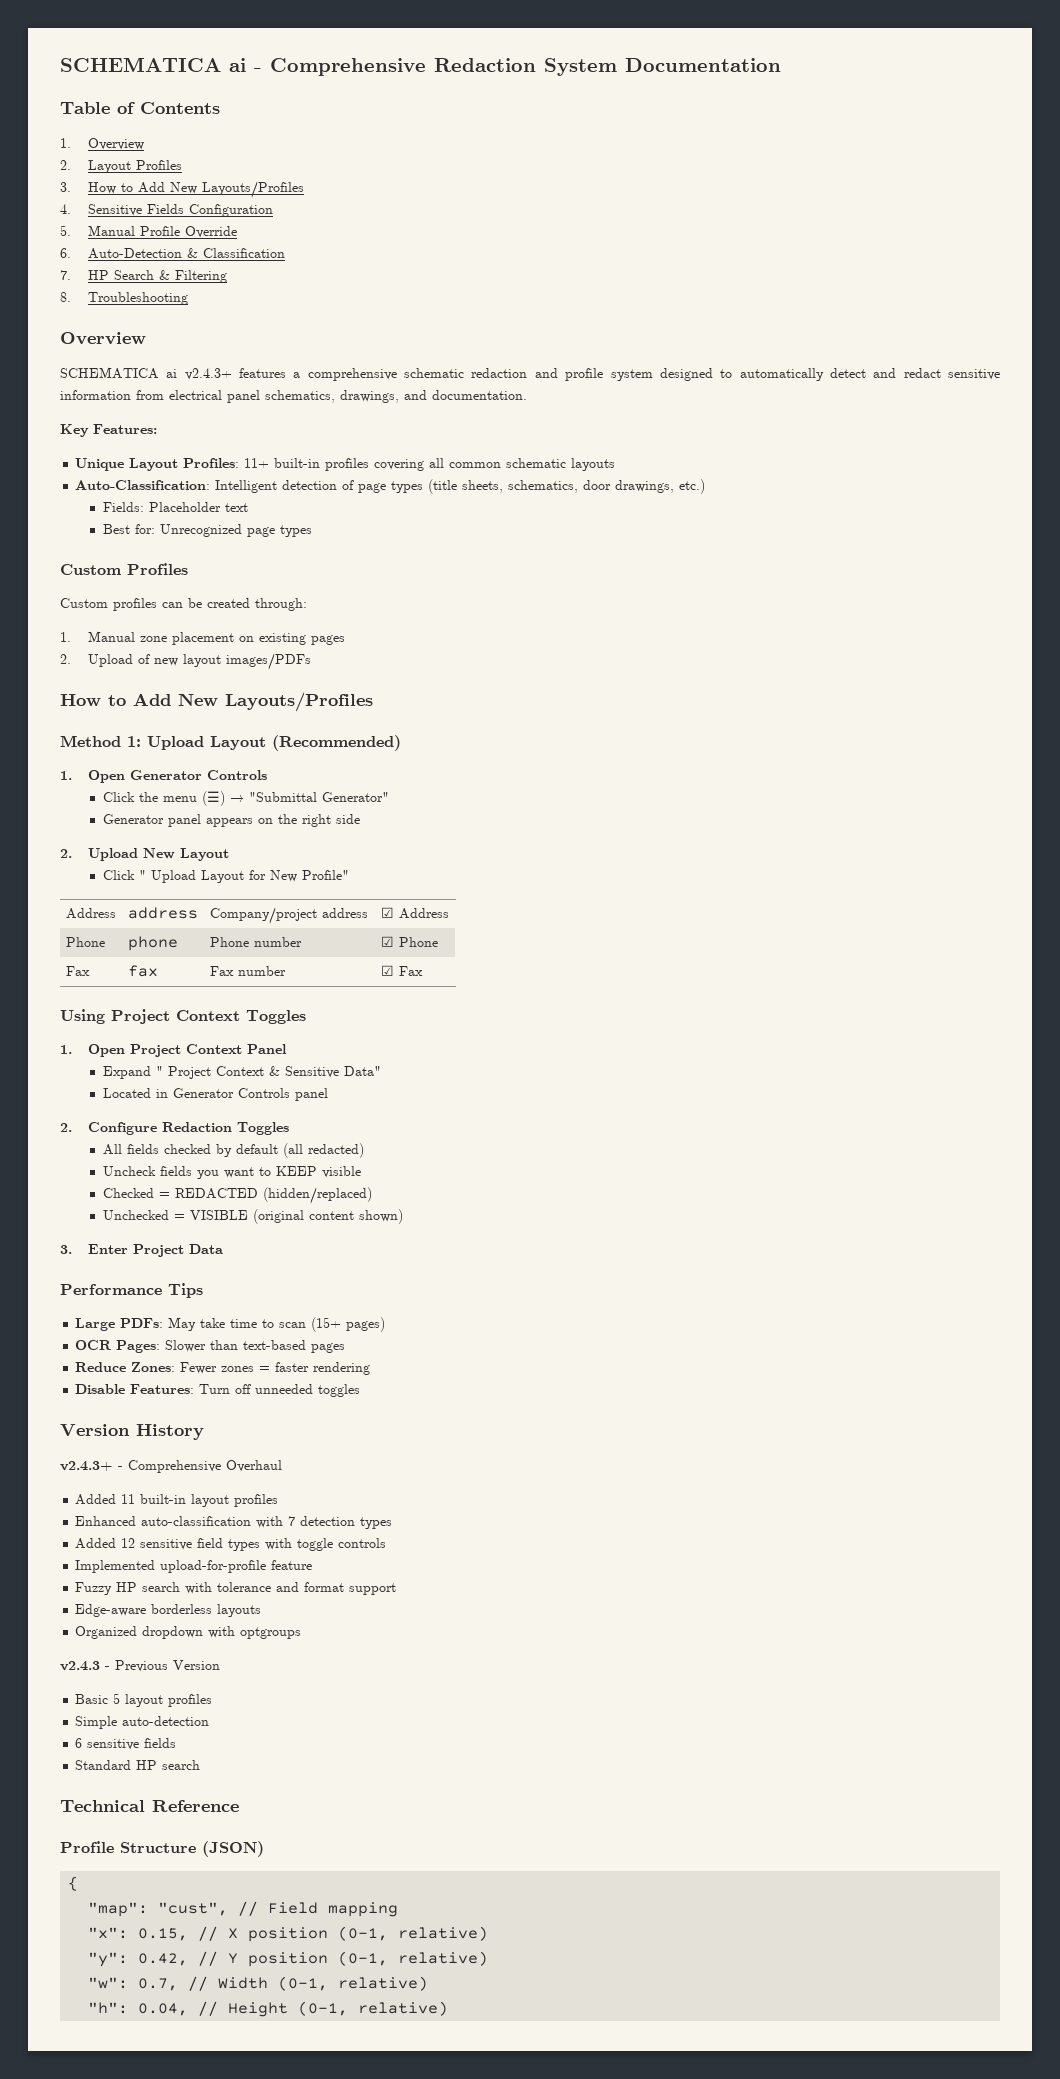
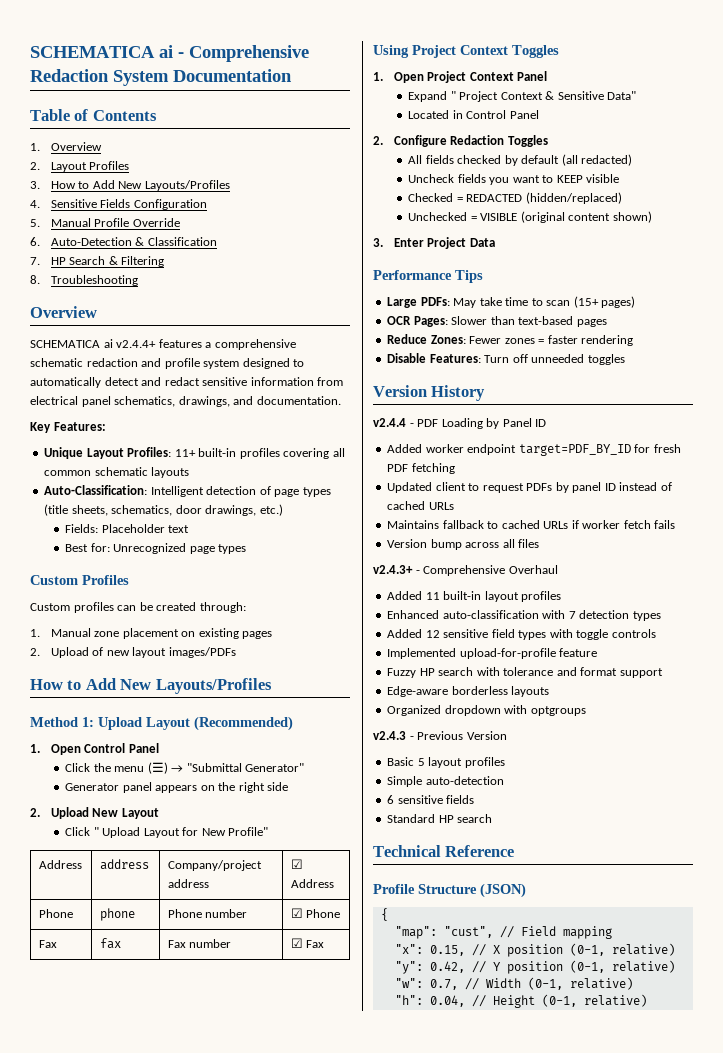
- SCHEMATICA ai v2.4.3+ features a comprehensive schematic redaction and profile system designed to automatically detect and redact sensitive information from electrical panel schematics, drawings, and documentation.
+ SCHEMATICA ai v2.4.4+ features a comprehensive schematic redaction and profile system designed to automatically detect and redact sensitive information from electrical panel schematics, drawings, and documentation.
- 1. Open Generator Controls
+ 1. Open Control Panel
- Located in Generator Controls panel
+ Located in Control Panel
+ v2.4.4 - PDF Loading by Panel ID
+ Added worker endpoint target=PDF_BY_ID for fresh PDF fetching
+ Updated client to request PDFs by panel ID instead of cached URLs
+ Maintains fallback to cached URLs if worker fetch fails
+ Version bump across all files

